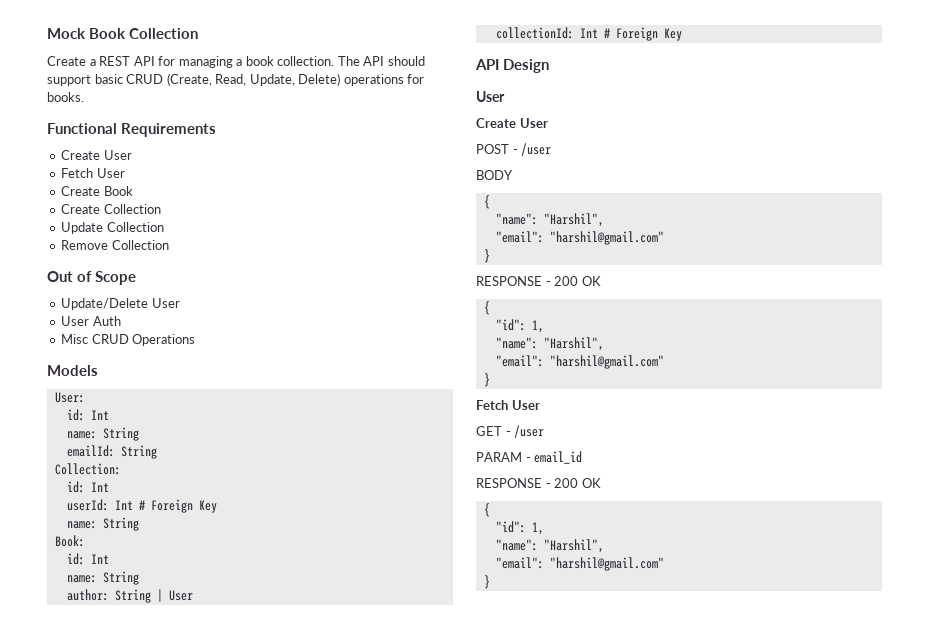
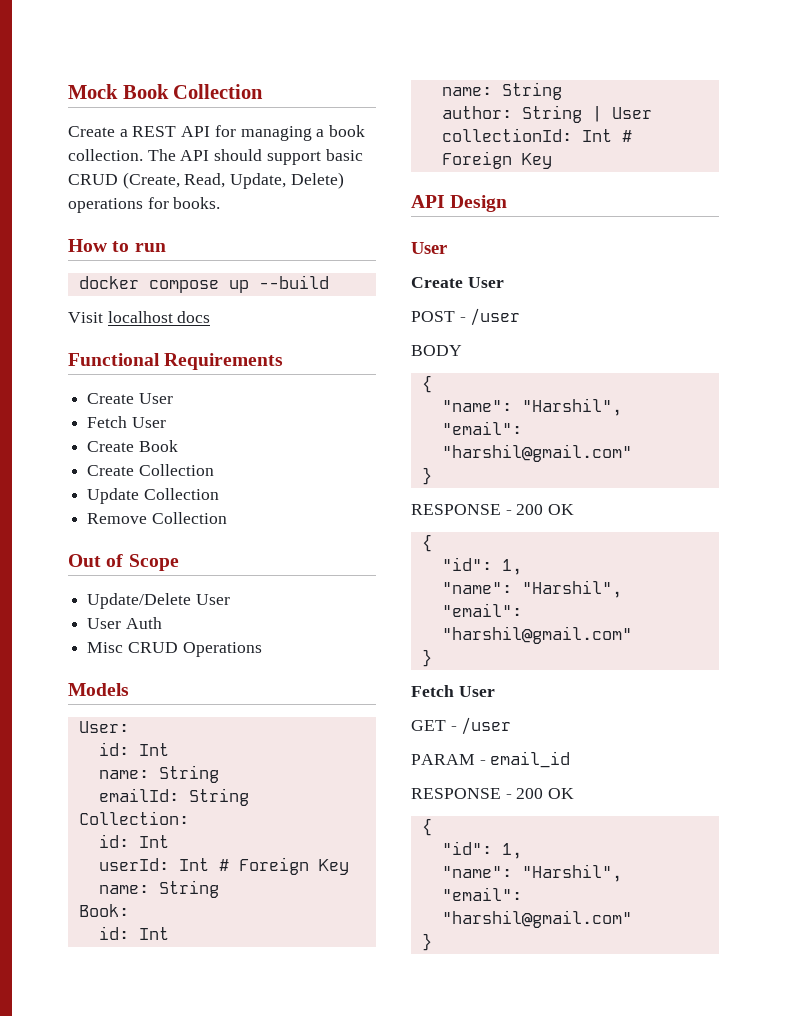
+ How to run
+ docker compose up --build
+ Visit localhost docs

